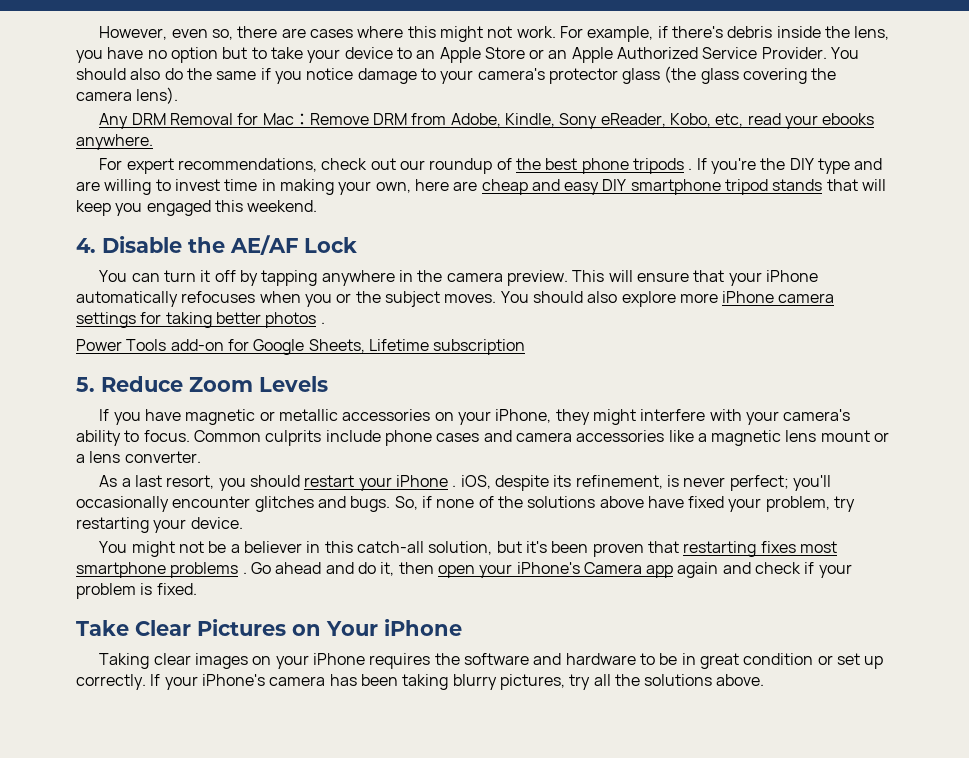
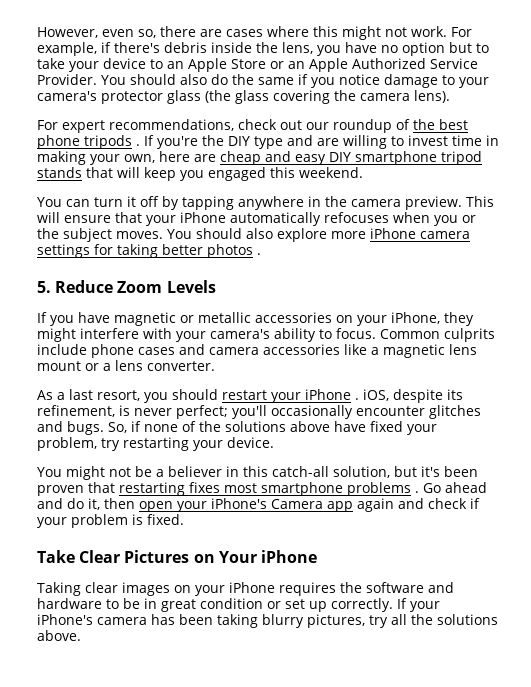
- Any DRM Removal for Mac：Remove DRM from Adobe, Kindle, Sony eReader, Kobo, etc, read your ebooks anywhere.
- 4. Disable the AE/AF Lock
- Power Tools add-on for Google Sheets, Lifetime subscription

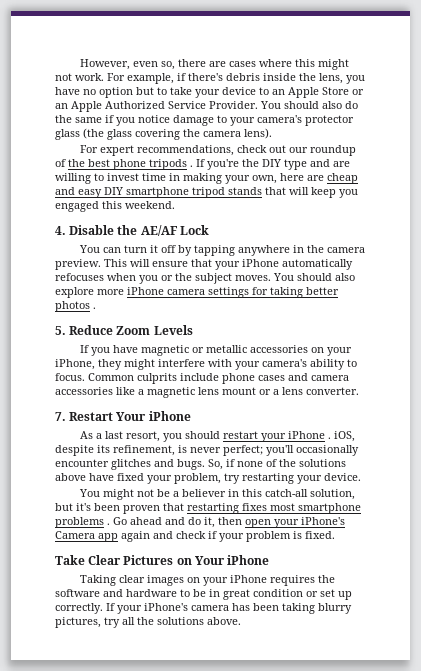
+ 4. Disable the AE/AF Lock
+ 7. Restart Your iPhone

